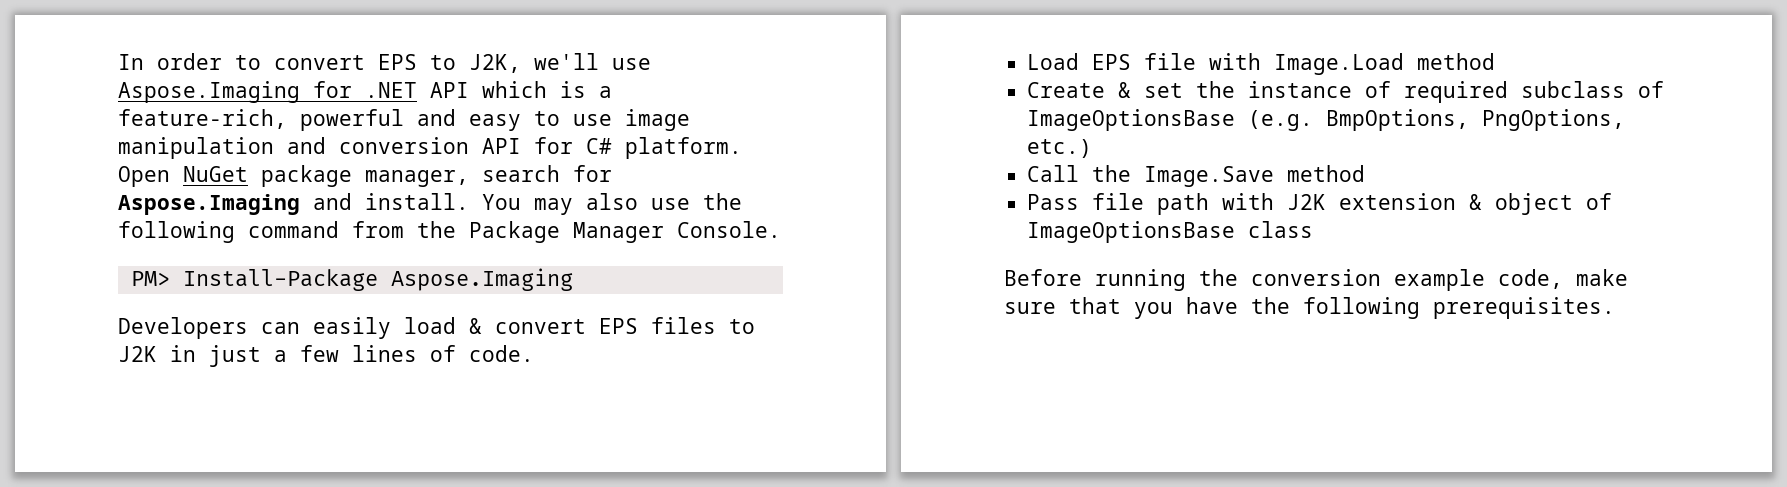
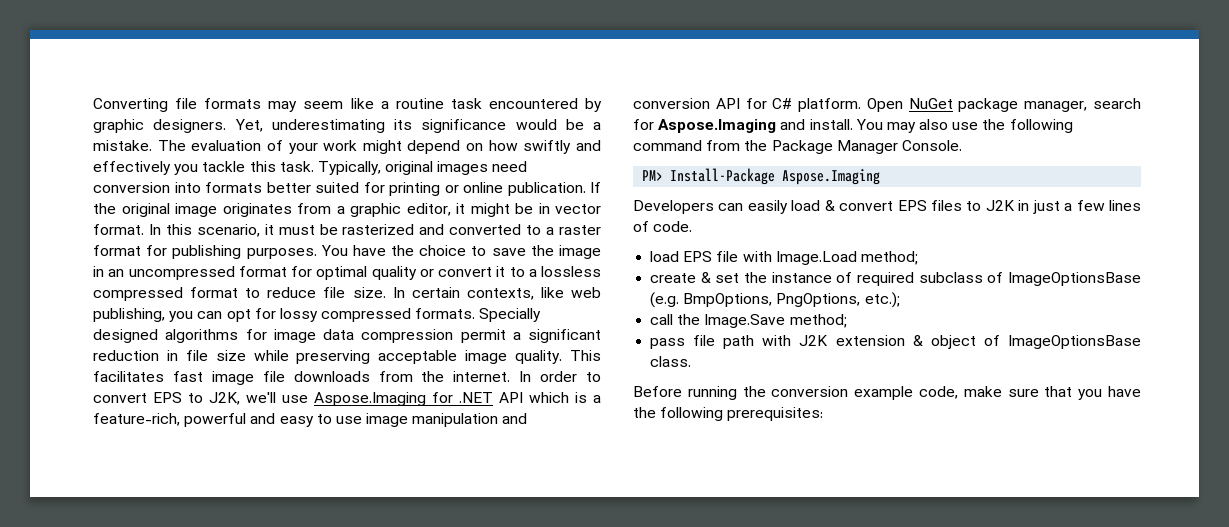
+ Converting file formats may seem like a routine task encountered by graphic designers. Yet, underestimating its significance would be a mistake. The evaluation of your work might depend on how swiftly and effectively you tackle this task. Typically, original images need conversion into formats better suited for printing or online publication. If the original image originates from a graphic editor, it might be in vector format. In this scenario, it must be rasterized and converted to a raster format for publishing purposes. You have the choice to save the image in an uncompressed format for optimal quality or convert it to a lossless compressed format to reduce file size. In certain contexts, like web publishing, you can opt for lossy compressed formats. Specially designed algorithms for image data compression permit a significant reduction in file size while preserving acceptable image quality. This facilitates fast image file downloads from the internet.
- Load EPS file with Image.Load method
- Create & set the instance of required subclass of ImageOptionsBase (e.g. BmpOptions, PngOptions, etc.)
- Call the Image.Save method
- Pass file path with J2K extension & object of ImageOptionsBase class
+ load EPS file with Image.Load method;
+ create & set the instance of required subclass of ImageOptionsBase (e.g. BmpOptions, PngOptions, etc.);
+ call the Image.Save method;
+ pass file path with J2K extension & object of ImageOptionsBase class.
- Before running the conversion example code, make sure that you have the following prerequisites.
+ Before running the conversion example code, make sure that you have the following prerequisites:

